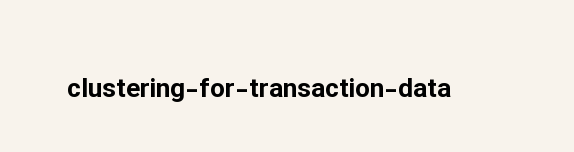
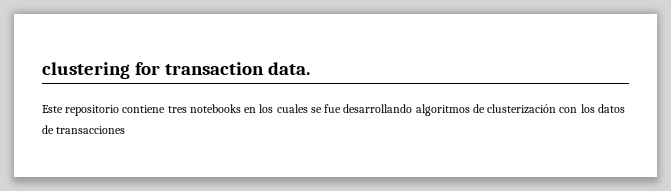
- clustering-for-transaction-data
+ clustering for transaction data.
+ Este repositorio contiene tres notebooks en los cuales se fue desarrollando algoritmos de clusterización con los datos de transacciones

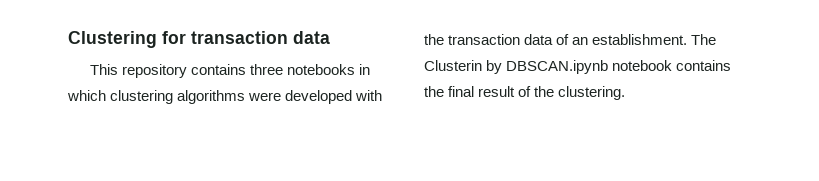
- clustering for transaction data.
- Este repositorio contiene tres notebooks en los cuales se fue desarrollando algoritmos de clusterización con los datos de transacciones
+ Clustering for transaction data
+ This repository contains three notebooks in which clustering algorithms were developed with the transaction data of an establishment. The Clusterin by DBSCAN.ipynb notebook contains the final result of the clustering.

